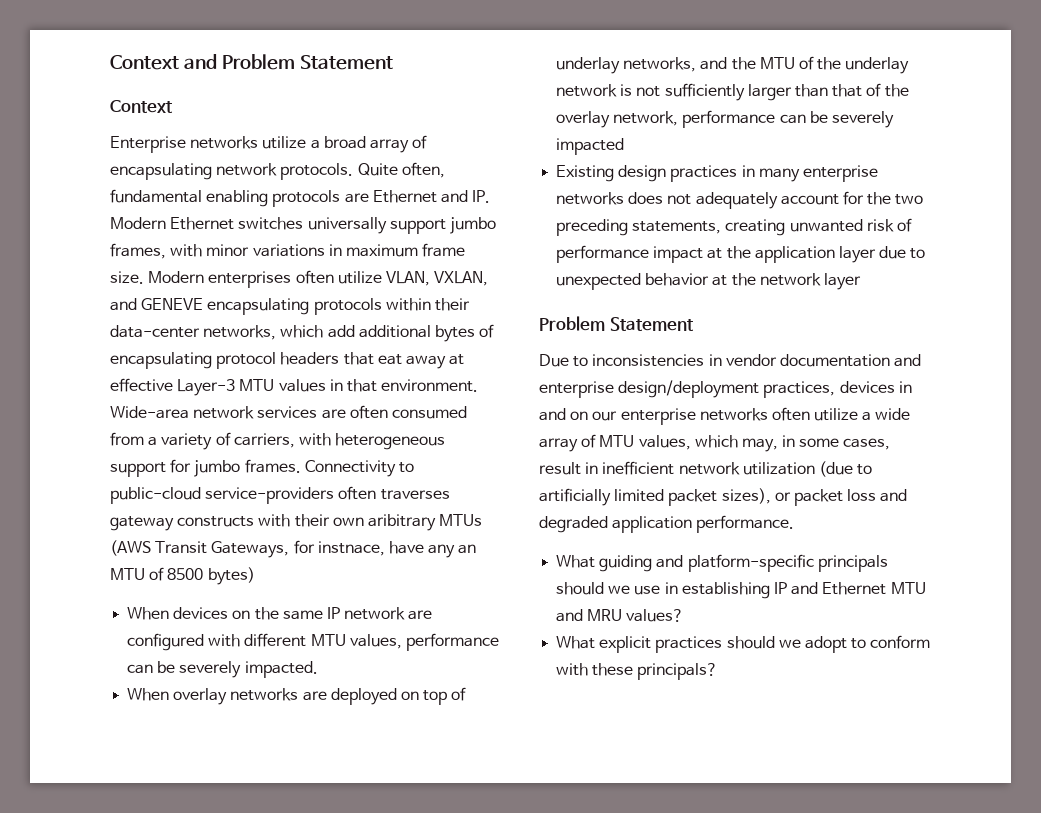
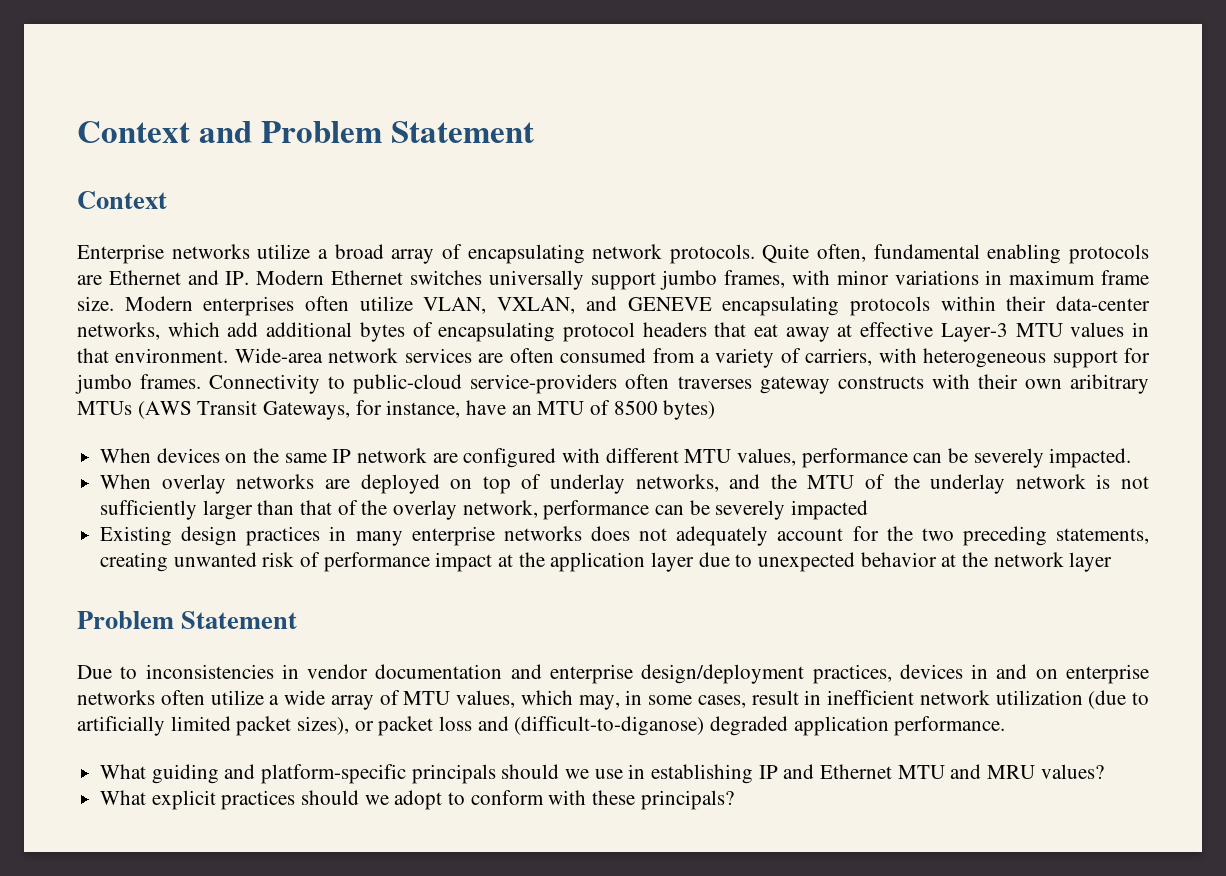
- Connectivity to public-cloud service-providers often traverses gateway constructs with their own aribitrary MTUs (AWS Transit Gateways, for instnace, have any an MTU of 8500 bytes)
+ Connectivity to public-cloud service-providers often traverses gateway constructs with their own aribitrary MTUs (AWS Transit Gateways, for instance, have an MTU of 8500 bytes)
- Due to inconsistencies in vendor documentation and enterprise design/deployment practices, devices in and on our enterprise networks often utilize a wide array of MTU values, which may, in some cases, result in inefficient network utilization (due to artificially limited packet sizes), or packet loss and degraded application performance.
+ Due to inconsistencies in vendor documentation and enterprise design/deployment practices, devices in and on enterprise networks often utilize a wide array of MTU values, which may, in some cases, result in inefficient network utilization (due to artificially limited packet sizes), or packet loss and (difficult-to-diganose) degraded application performance.

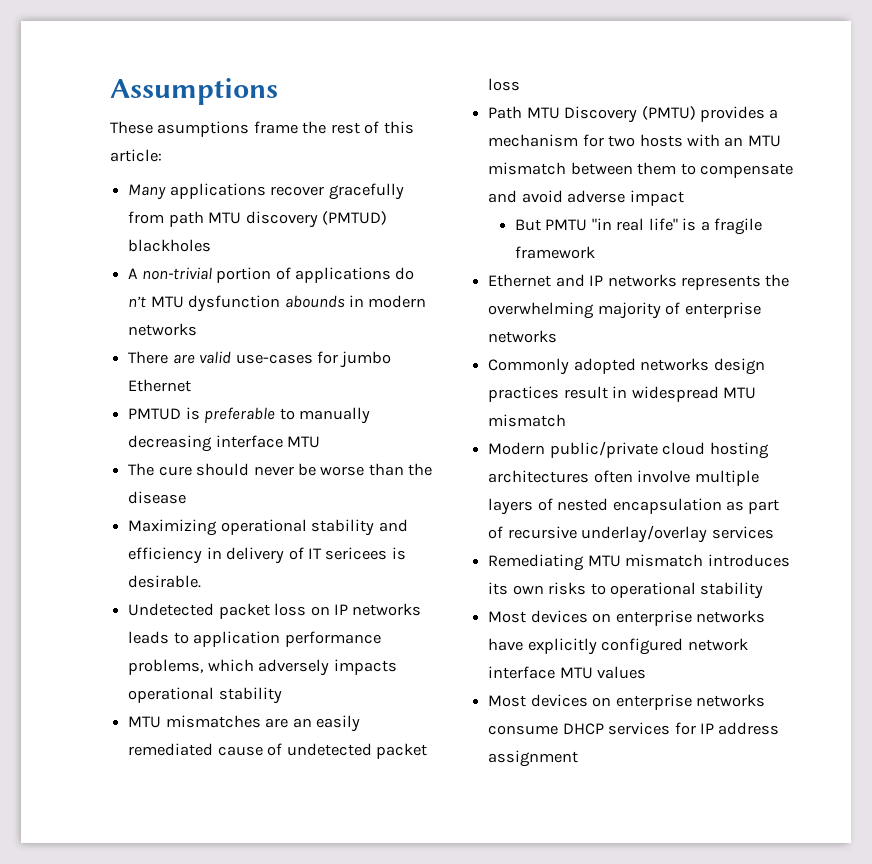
- Context and Problem Statement
- Context
- Enterprise networks utilize a broad array of encapsulating network protocols. Quite often, fundamental enabling protocols are Ethernet and IP. Modern Ethernet switches universally support jumbo frames, with minor variations in maximum frame size. Modern enterprises often utilize VLAN, VXLAN, and GENEVE encapsulating protocols within their data-center networks, which add additional bytes of encapsulating protocol headers that eat away at effective Layer-3 MTU values in that environment. Wide-area network services are often consumed from a variety of carriers, with heterogeneous support for jumbo frames. Connectivity to public-cloud service-providers often traverses gateway constructs with their own aribitrary MTUs (AWS Transit Gateways, for instance, have an MTU of 8500 bytes)
- When devices on the same IP network are configured with different MTU values, performance can be severely impacted.
- When overlay networks are deployed on top of underlay networks, and the MTU of the underlay network is not sufficiently larger than that of the overlay network, performance can be severely impacted
- Existing design practices in many enterprise networks does not adequately account for the two preceding statements, creating unwanted risk of performance impact at the application layer due to unexpected behavior at the network layer
- Problem Statement
- Due to inconsistencies in vendor documentation and enterprise design/deployment practices, devices in and on enterprise networks often utilize a wide array of MTU values, which may, in some cases, result in inefficient network utilization (due to artificially limited packet sizes), or packet loss and (difficult-to-diganose) degraded application performance.
- What guiding and platform-specific principals should we use in establishing IP and Ethernet MTU and MRU values?
- What explicit practices should we adopt to conform with these principals?
+ Assumptions
+ These asumptions frame the rest of this article:
+ Many applications recover gracefully from path MTU discovery (PMTUD) blackholes
+ A non-trivial portion of applications do n’t MTU dysfunction abounds in modern networks
+ There are valid use-cases for jumbo Ethernet
+ PMTUD is preferable to manually decreasing interface MTU
+ The cure should never be worse than the disease
+ Maximizing operational stability and efficiency in delivery of IT sericees is desirable.
+ Undetected packet loss on IP networks leads to application performance problems, which adversely impacts operational stability
+ MTU mismatches are an easily remediated cause of undetected packet loss
+ Path MTU Discovery (PMTU) provides a mechanism for two hosts with an MTU mismatch between them to compensate and avoid adverse impact
+ But PMTU "in real life" is a fragile framework
+ Ethernet and IP networks represents the overwhelming majority of enterprise networks
+ Commonly adopted networks design practices result in widespread MTU mismatch
+ Modern public/private cloud hosting architectures often involve multiple layers of nested encapsulation as part of recursive underlay/overlay services
+ Remediating MTU mismatch introduces its own risks to operational stability
+ Most devices on enterprise networks have explicitly configured network interface MTU values
+ Most devices on enterprise networks consume DHCP services for IP address assignment

